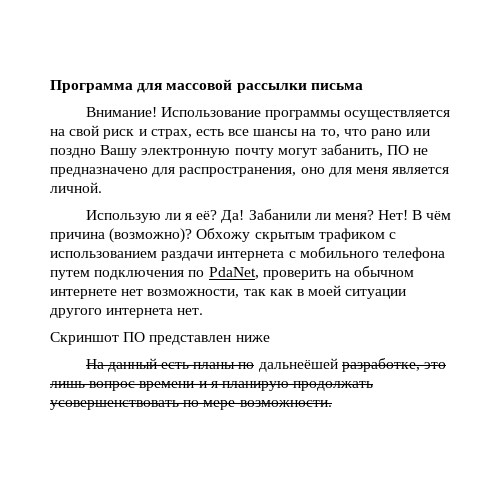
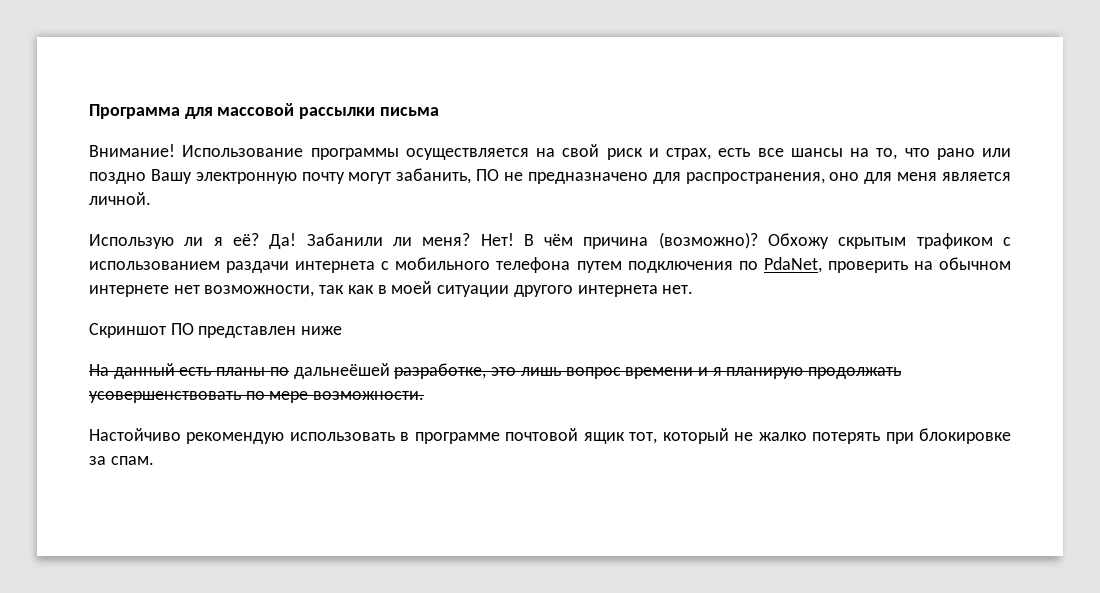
+ Настойчиво рекомендую использовать в программе почтовой ящик тот, который не жалко потерять при блокировке за спам.

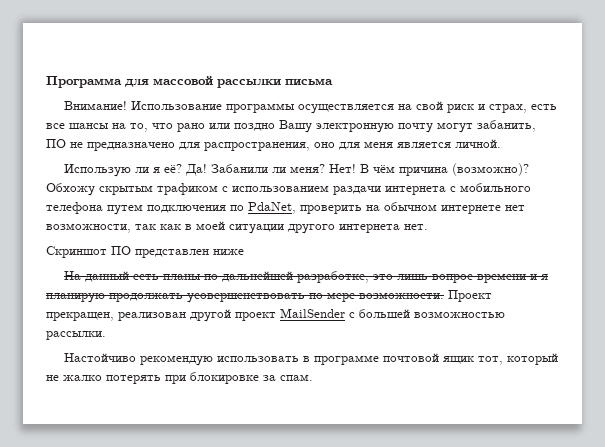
- На данный есть планы по дальнеёшей разработке, это лишь вопрос времени и я планирую продолжать усовершенствовать по мере возможности.
+ На данный есть планы по дальнейшей разработке, это лишь вопрос времени и я планирую продолжать усовершенствовать по мере возможности. Проект прекращен, реализован другой проект MailSender с большей возможностью рассылки.

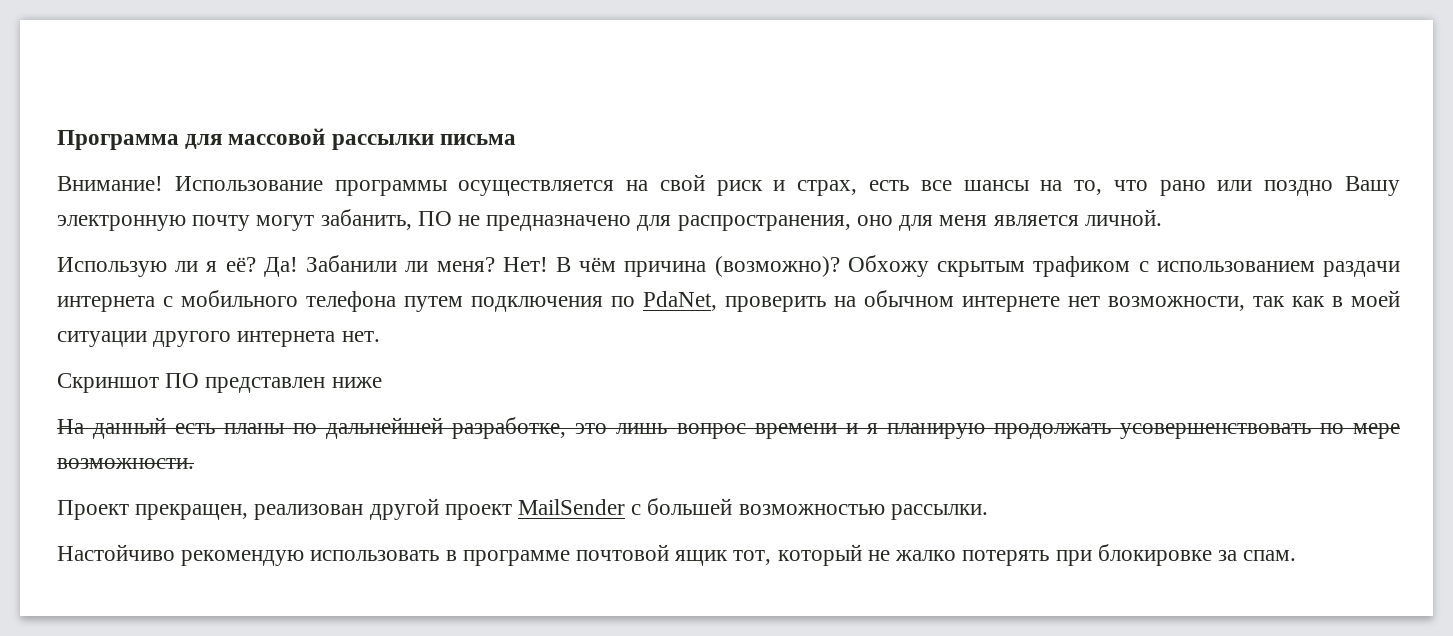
- На данный есть планы по дальнейшей разработке, это лишь вопрос времени и я планирую продолжать усовершенствовать по мере возможности. Проект прекращен, реализован другой проект MailSender с большей возможностью рассылки.
+ На данный есть планы по дальнейшей разработке, это лишь вопрос времени и я планирую продолжать усовершенствовать по мере возможности.
+ Проект прекращен, реализован другой проект MailSender с большей возможностью рассылки.

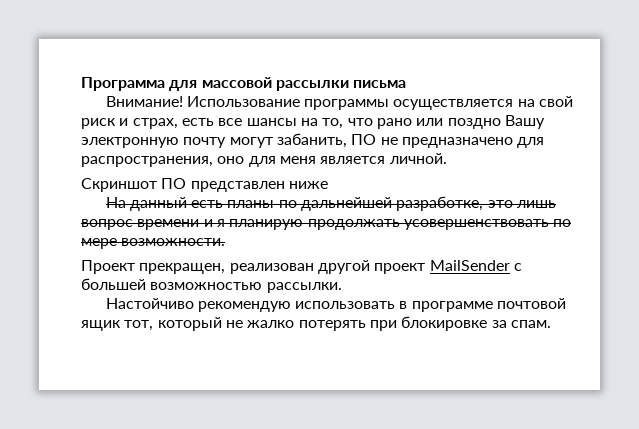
- Использую ли я её? Да! Забанили ли меня? Нет! В чём причина (возможно)? Обхожу скрытым трафиком с использованием раздачи интернета с мобильного телефона путем подключения по PdaNet, проверить на обычном интернете нет возможности, так как в моей ситуации другого интернета нет.

